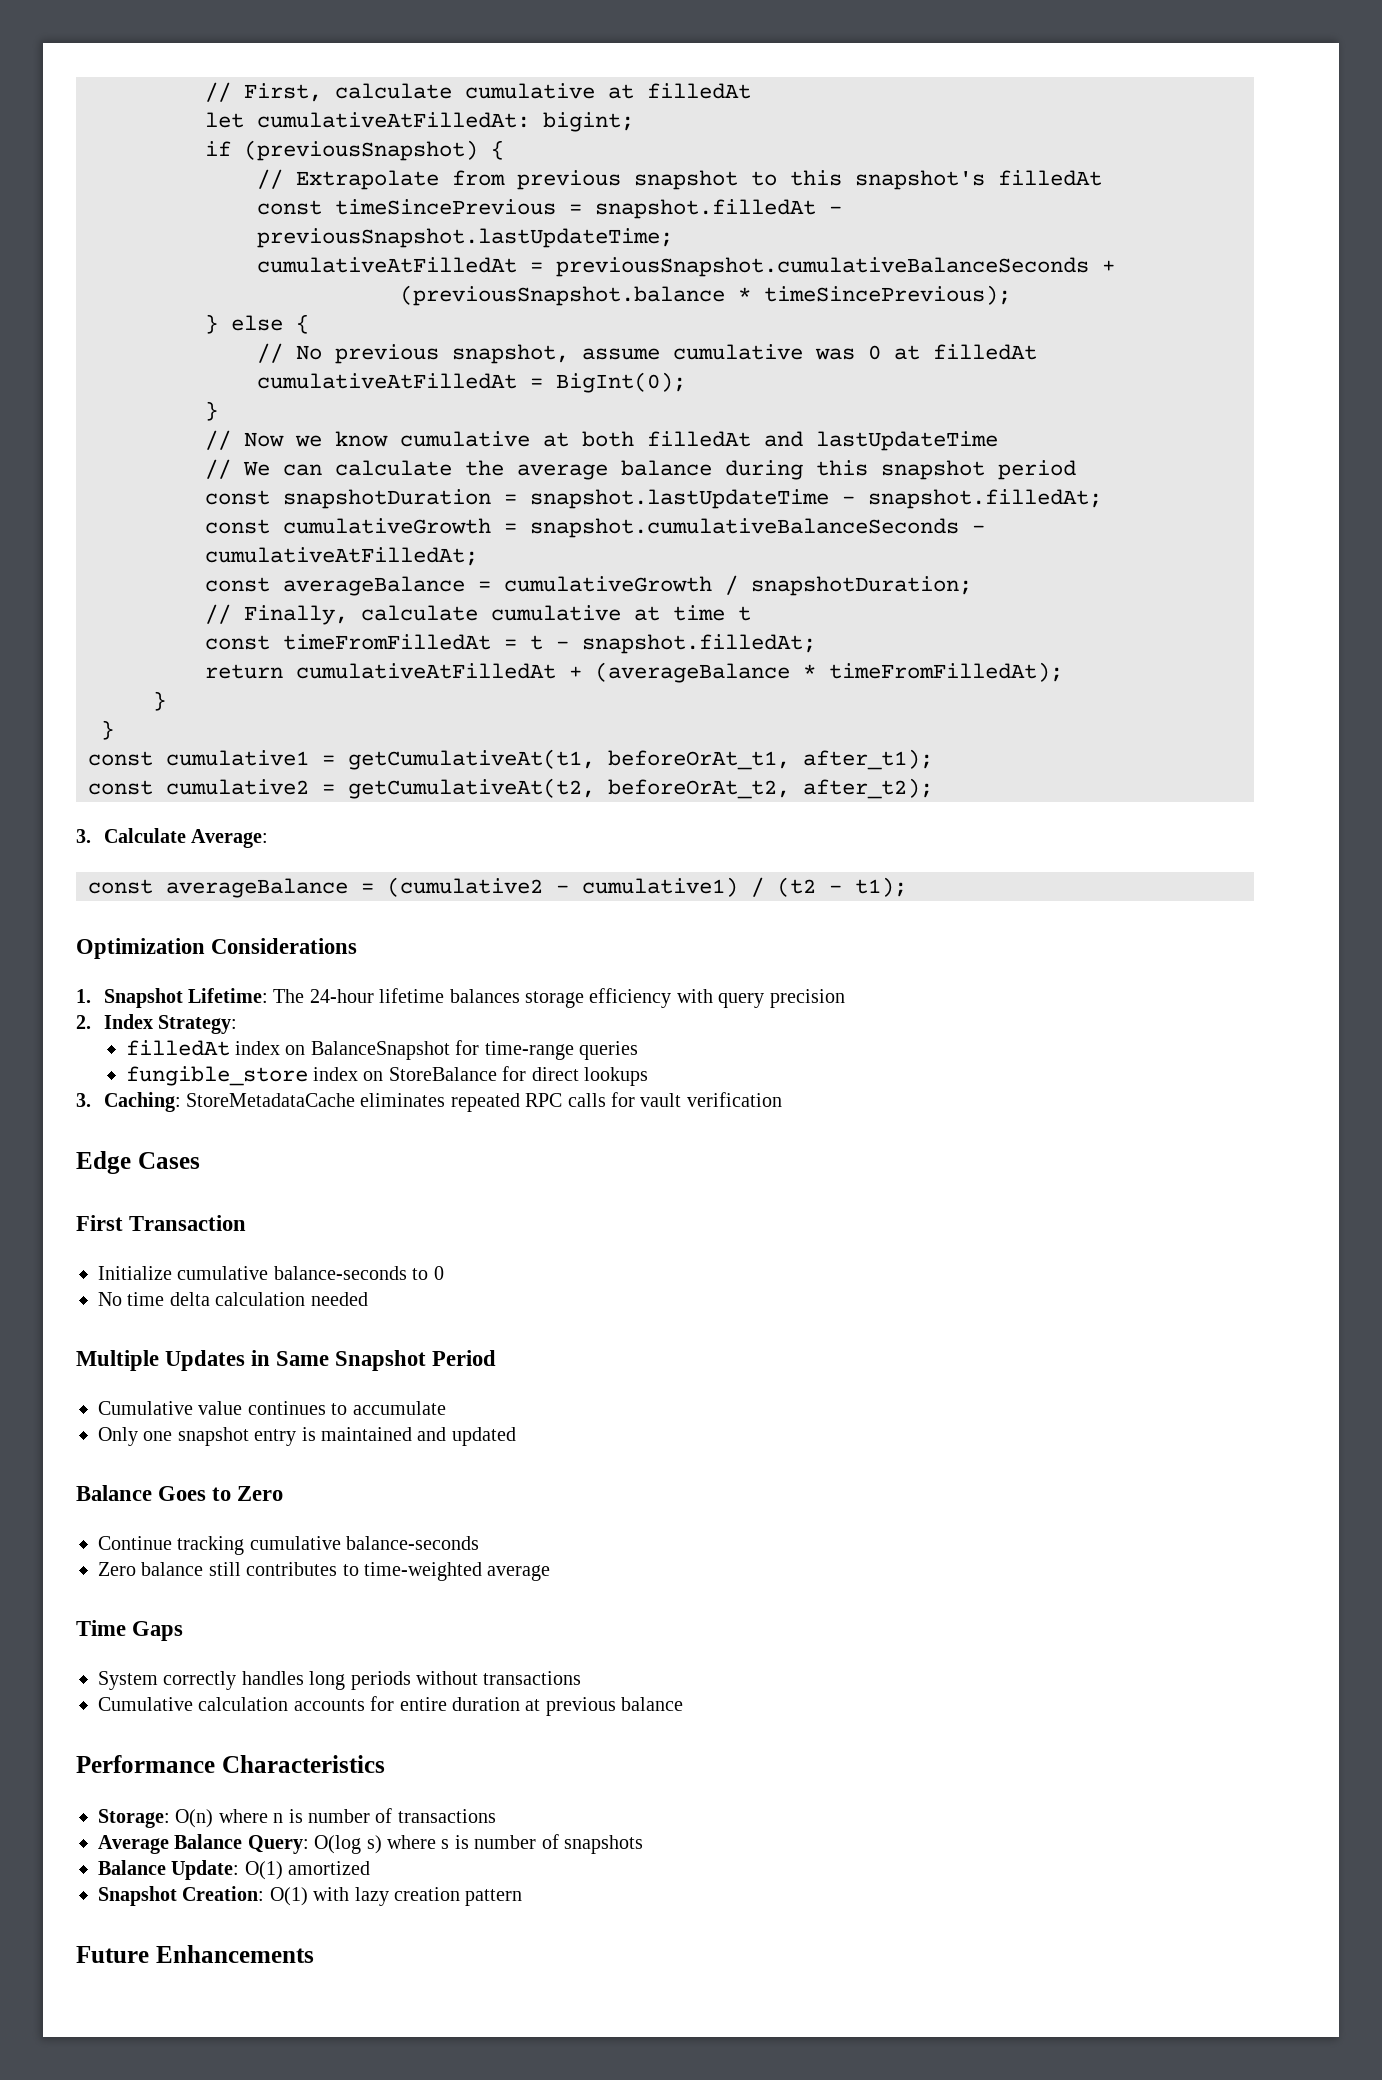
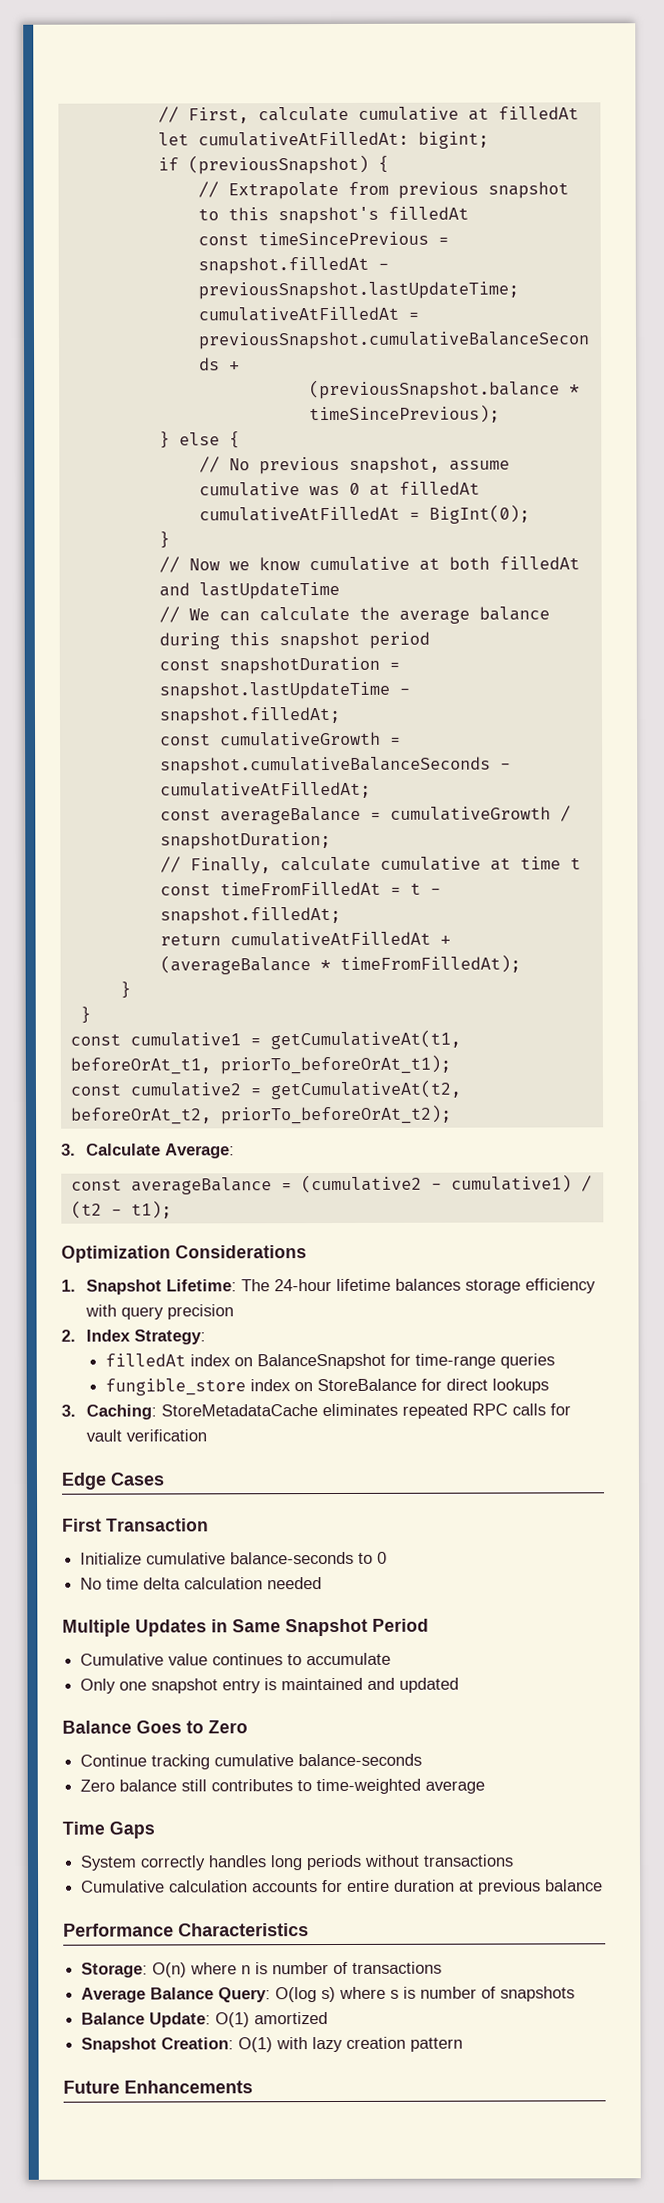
- const cumulative1 = getCumulativeAt(t1, beforeOrAt_t1, after_t1);
+ const cumulative1 = getCumulativeAt(t1, beforeOrAt_t1, priorTo_beforeOrAt_t1);
- const cumulative2 = getCumulativeAt(t2, beforeOrAt_t2, after_t2);
+ const cumulative2 = getCumulativeAt(t2, beforeOrAt_t2, priorTo_beforeOrAt_t2);

